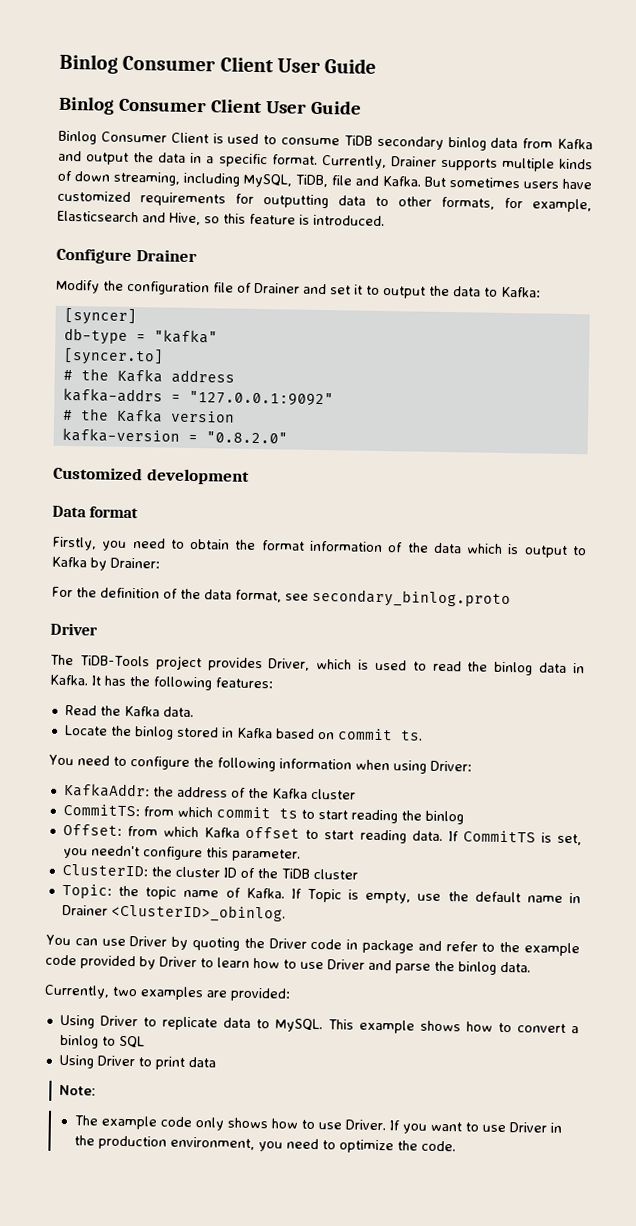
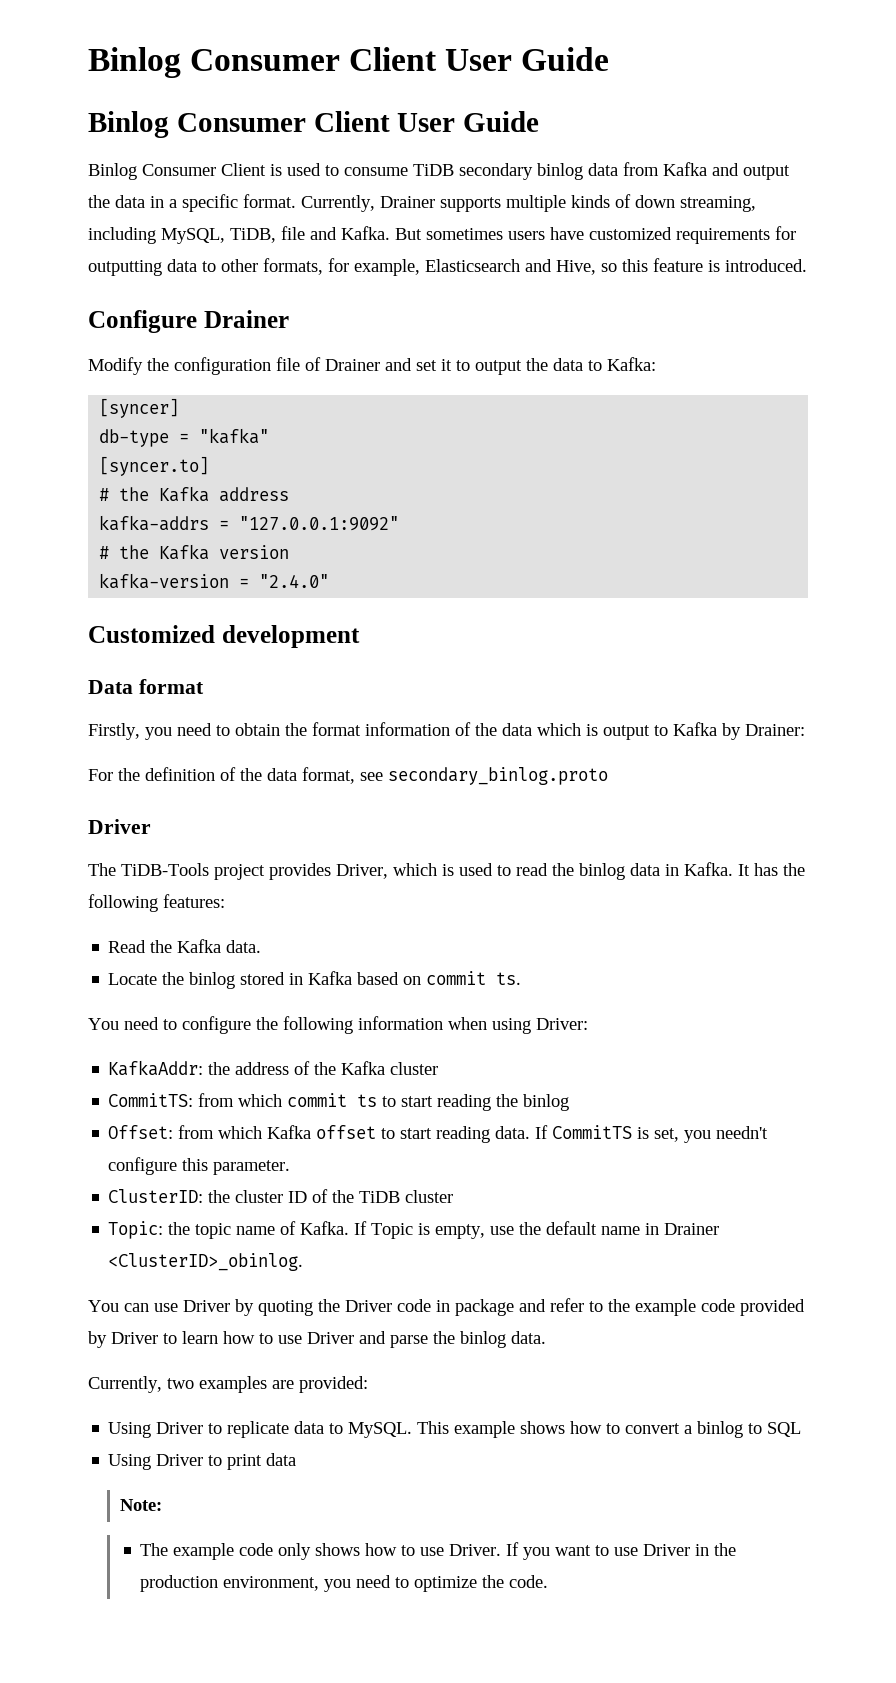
- kafka-version = "0.8.2.0"
+ kafka-version = "2.4.0"

